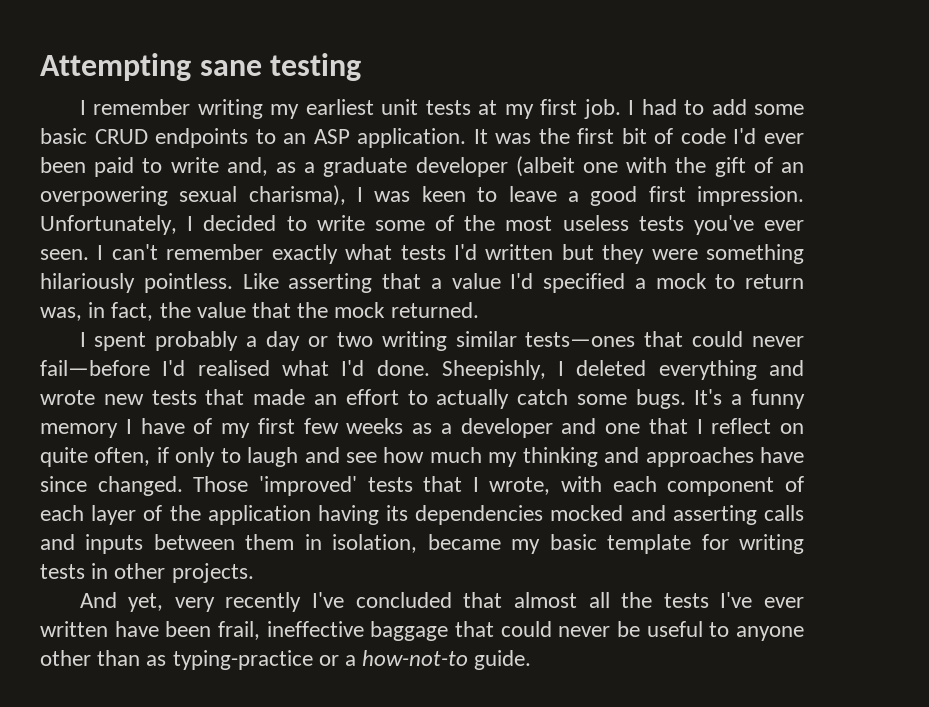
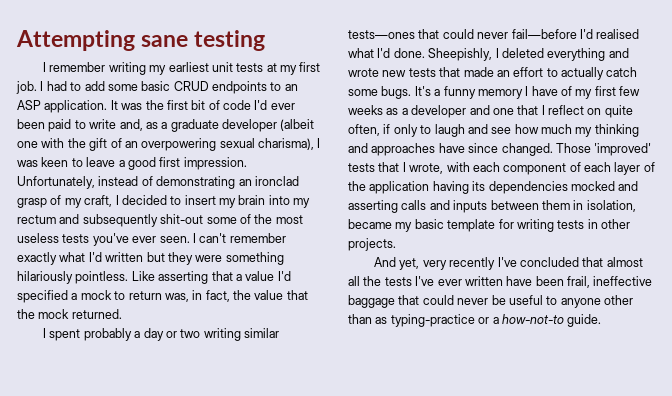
- Unfortunately, I decided to write some of the most useless tests you've ever seen.
+ Unfortunately, instead of demonstrating an ironclad grasp of my craft, I decided to insert my brain into my rectum and subsequently shit-out some of the most useless tests you've ever seen.
- I can't remember exactly what tests I'd written but they were something hilariously pointless.
+ I can't remember exactly what I'd written but they were something hilariously pointless.

